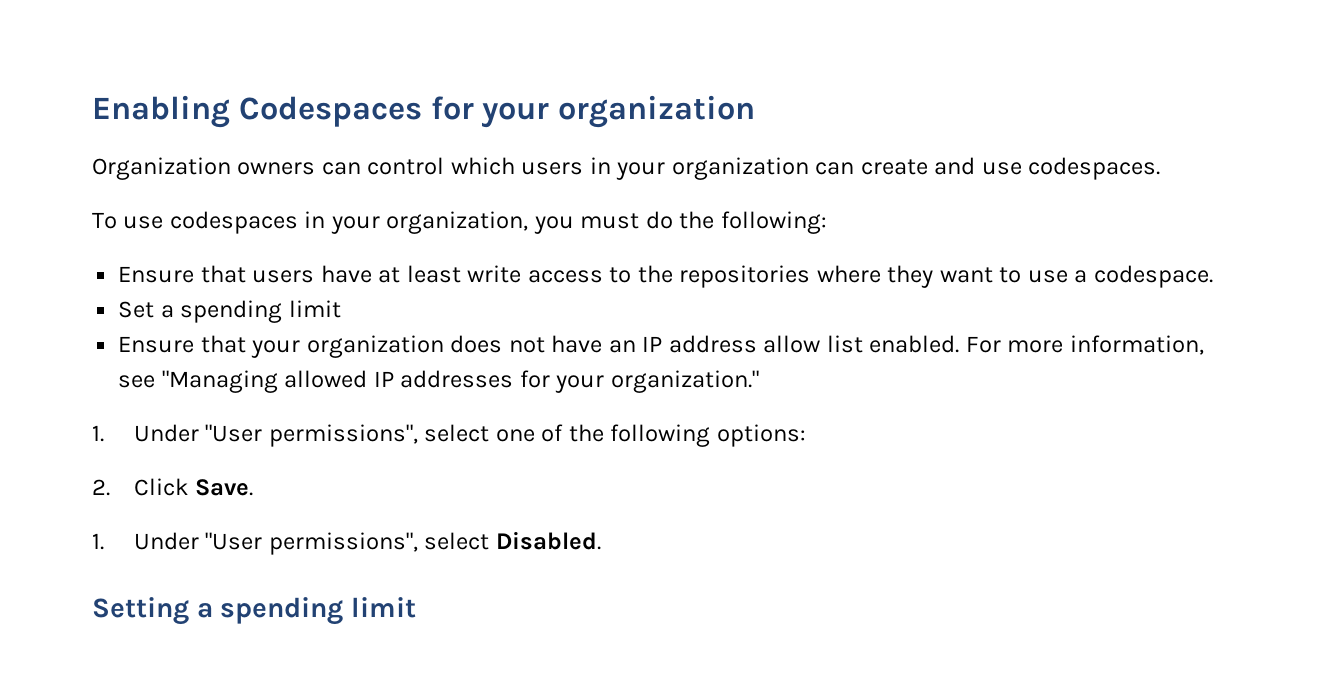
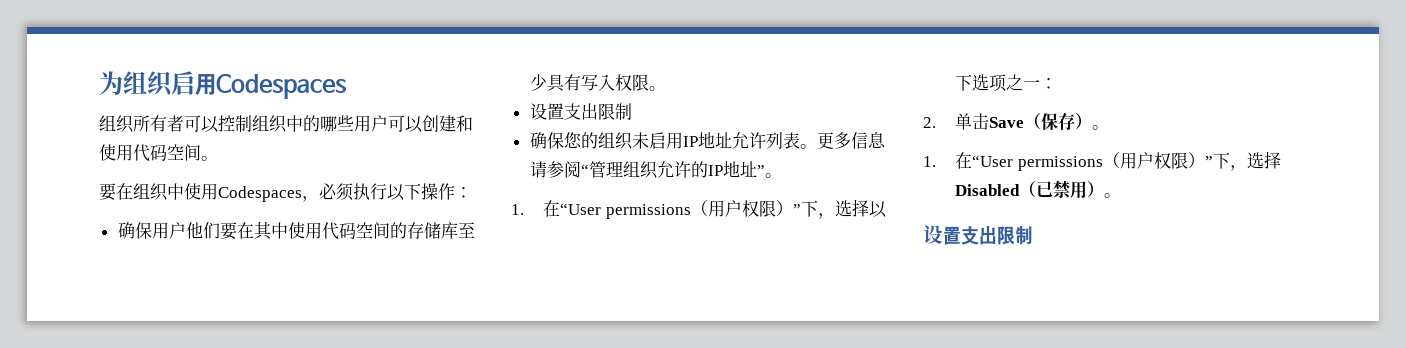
- Enabling Codespaces for your organization
- Organization owners can control which users in your organization can create and use codespaces.
- To use codespaces in your organization, you must do the following:
- Ensure that users have at least write access to the repositories where they want to use a codespace.
- Set a spending limit
- Ensure that your organization does not have an IP address allow list enabled. For more information, see "Managing allowed IP addresses for your organization."
- 1. Under "User permissions", select one of the following options:
- 2. Click Save.
- 1. Under "User permissions", select Disabled.
- Setting a spending limit
+ 为组织启用Codespaces
+ 组织所有者可以控制组织中的哪些用户可以创建和使用代码空间。
+ 要在组织中使用Codespaces，必须执行以下操作：
+ 确保用户他们要在其中使用代码空间的存储库至少具有写入权限。
+ 设置支出限制
+ 确保您的组织未启用IP地址允许列表。更多信息请参阅“管理组织允许的IP地址”。
+ 1.在“User permissions（用户权限）”下，选择以下选项之一：
+ 2.单击Save（保存）。
+ 1.在“User permissions（用户权限）”下，选择Disabled（已禁用）。
+ 设置支出限制

